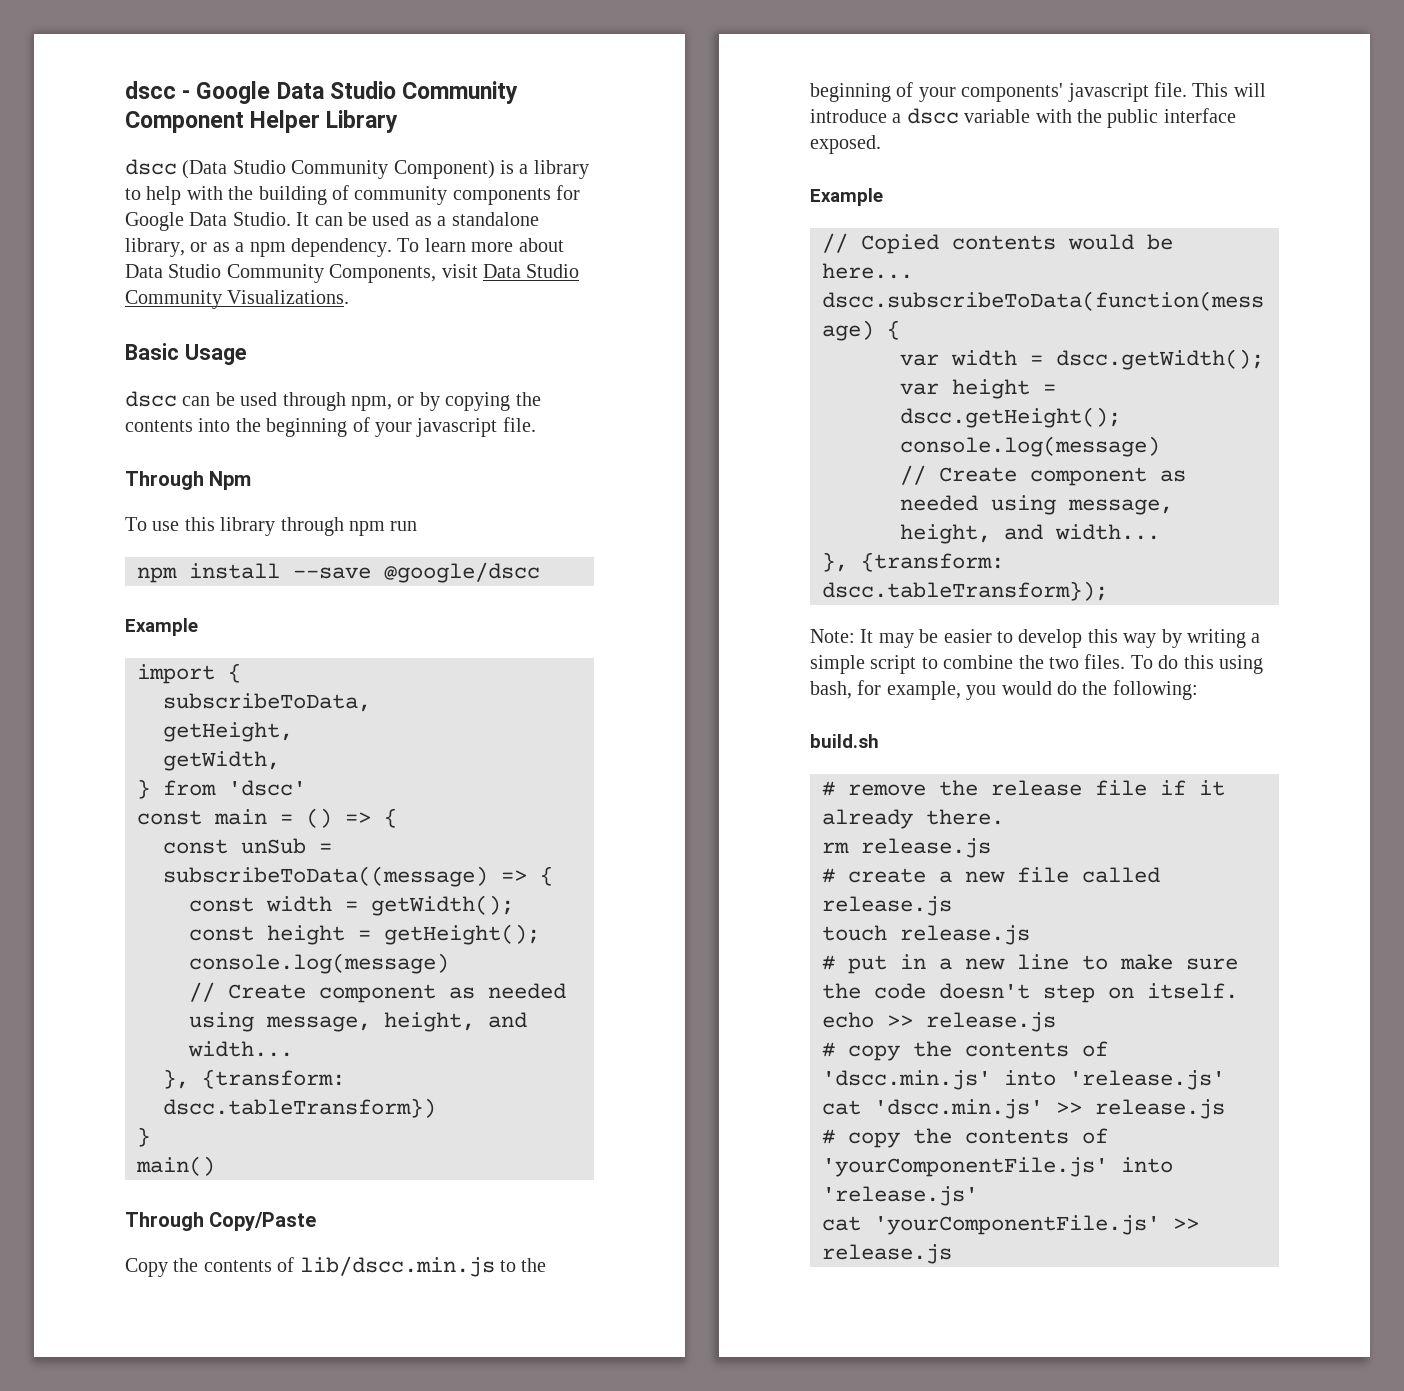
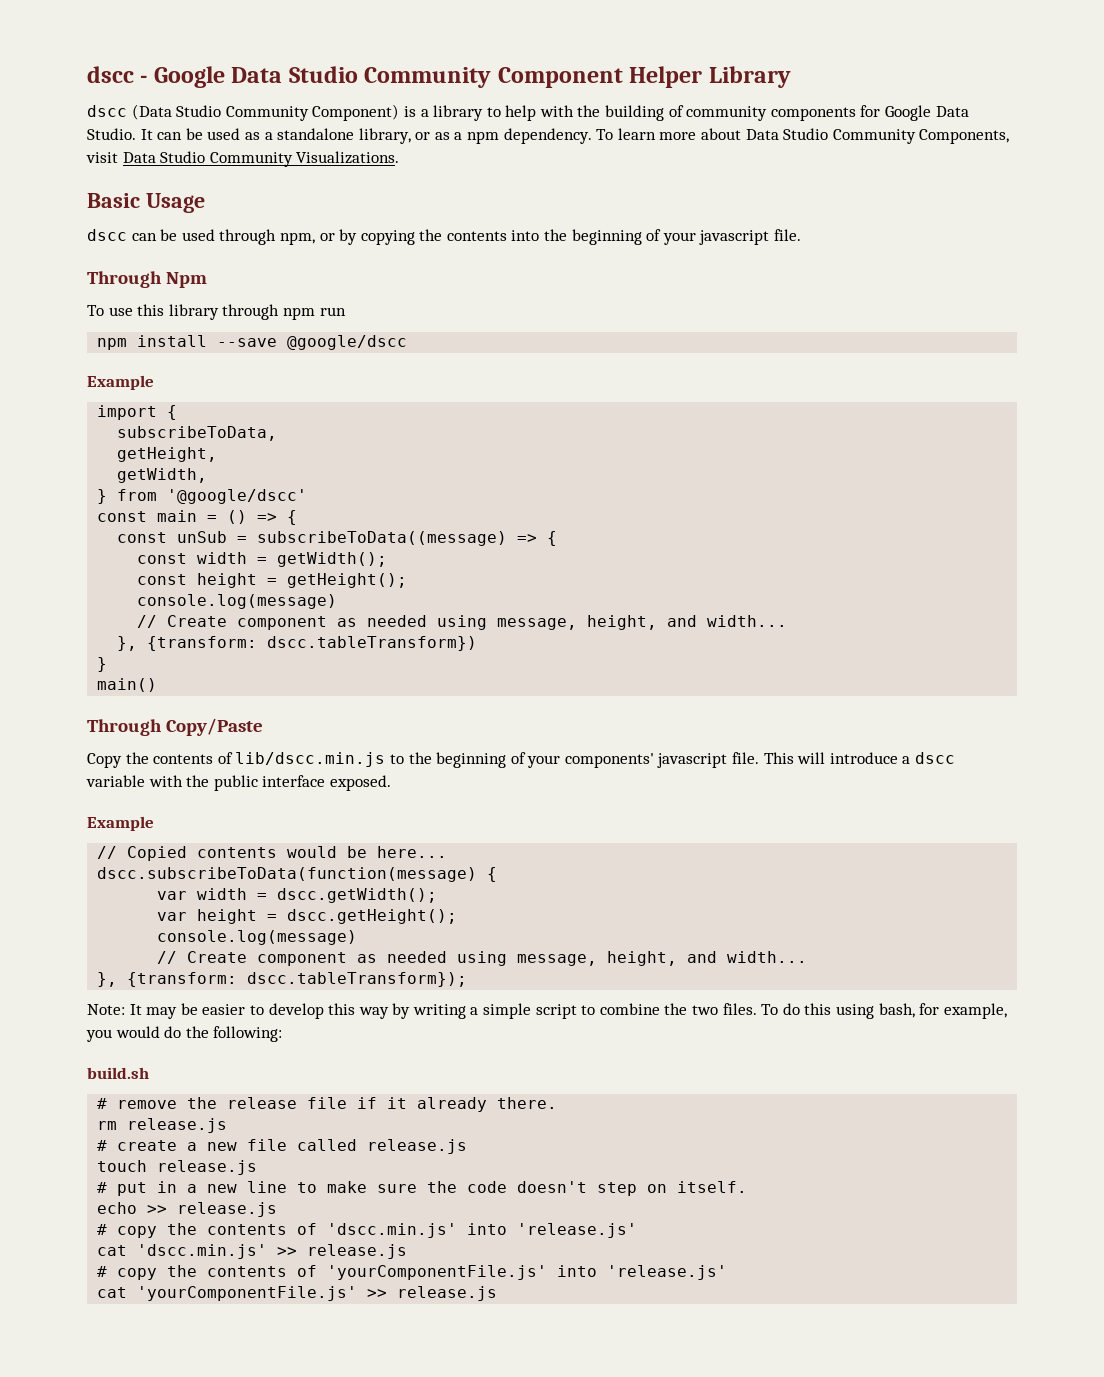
- } from 'dscc'
+ } from '@google/dscc'

